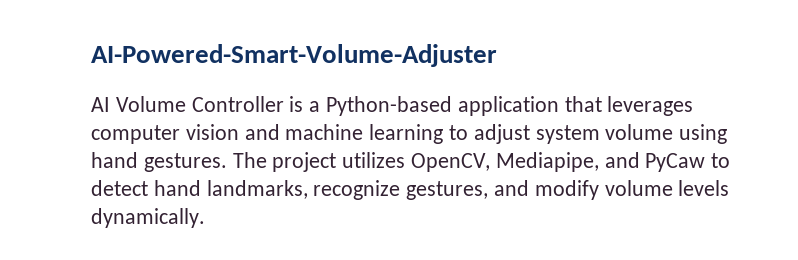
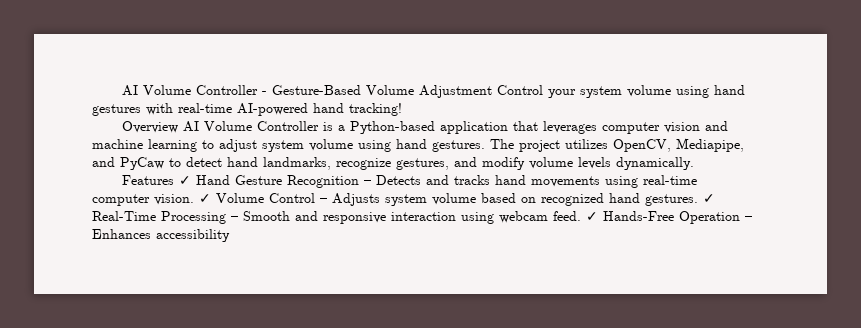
- AI-Powered-Smart-Volume-Adjuster
- AI Volume Controller is a Python-based application that leverages computer vision and machine learning to adjust system volume using hand gestures.
+ AI Volume Controller - Gesture-Based Volume Adjustment Control your system volume using hand gestures with real-time AI-powered hand tracking!
+ Overview AI Volume Controller is a Python-based application that leverages computer vision and machine learning to adjust system volume using hand gestures.
+ Features ✓ Hand Gesture Recognition – Detects and tracks hand movements using real-time computer vision. ✓ Volume Control – Adjusts system volume based on recognized hand gestures. ✓ Real-Time Processing – Smooth and responsive interaction using webcam feed. ✓ Hands-Free Operation – Enhances accessibility

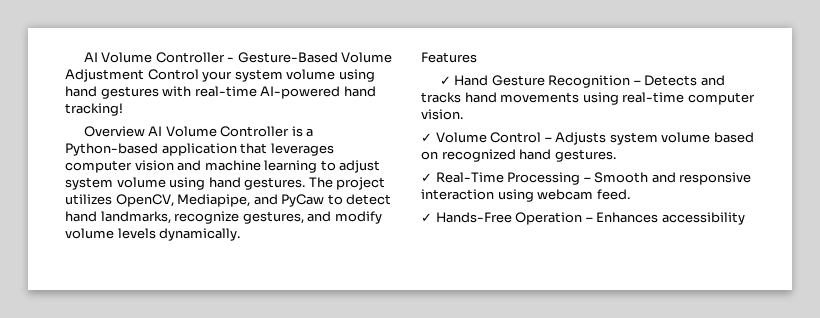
- Features ✓ Hand Gesture Recognition – Detects and tracks hand movements using real-time computer vision. ✓ Volume Control – Adjusts system volume based on recognized hand gestures. ✓ Real-Time Processing – Smooth and responsive interaction using webcam feed. ✓ Hands-Free Operation – Enhances accessibility
+ Features
+ ✓ Hand Gesture Recognition – Detects and tracks hand movements using real-time computer vision.
+ ✓ Volume Control – Adjusts system volume based on recognized hand gestures.
+ ✓ Real-Time Processing – Smooth and responsive interaction using webcam feed.
+ ✓ Hands-Free Operation – Enhances accessibility

